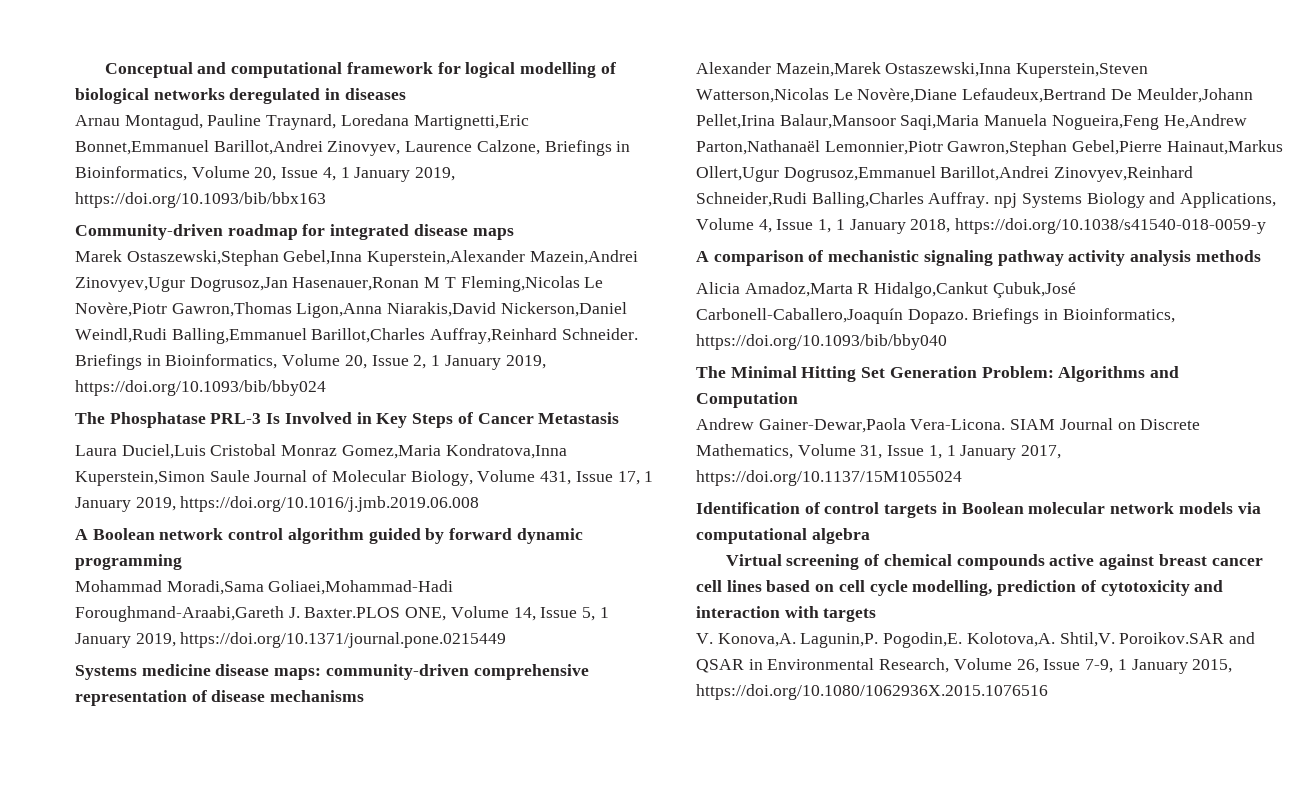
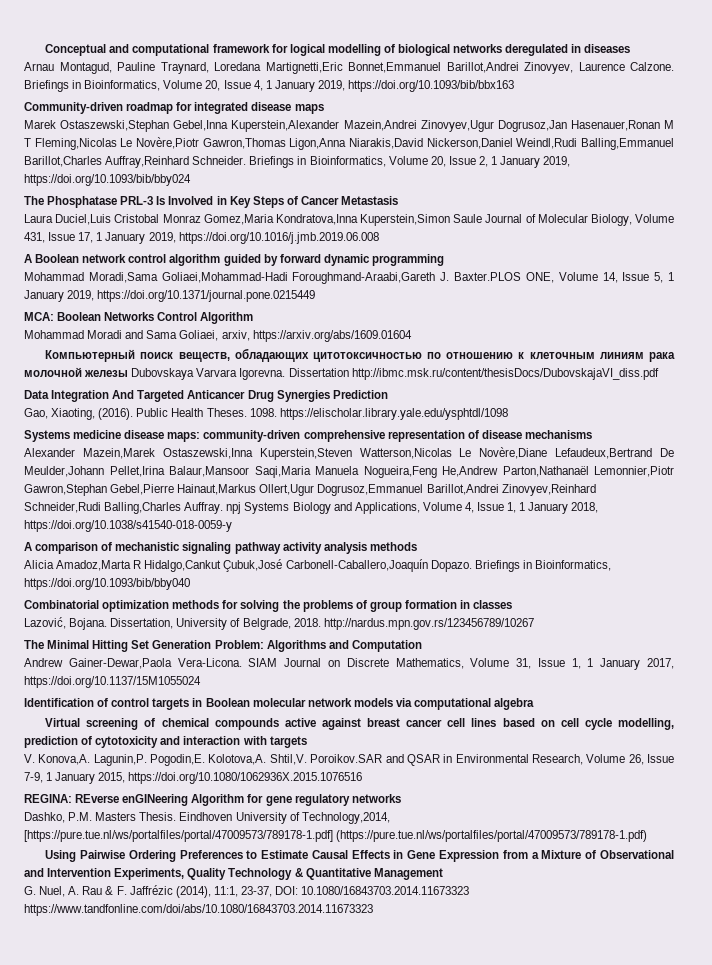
- Arnau Montagud, Pauline Traynard, Loredana Martignetti,Eric Bonnet,Emmanuel Barillot,Andrei Zinovyev, Laurence Calzone, Briefings in Bioinformatics, Volume 20, Issue 4, 1 January 2019, https://doi.org/10.1093/bib/bbx163
+ Arnau Montagud, Pauline Traynard, Loredana Martignetti,Eric Bonnet,Emmanuel Barillot,Andrei Zinovyev, Laurence Calzone. Briefings in Bioinformatics, Volume 20, Issue 4, 1 January 2019, https://doi.org/10.1093/bib/bbx163
+ MCA: Boolean Networks Control Algorithm
+ Mohammad Moradi and Sama Goliaei, arxiv, https://arxiv.org/abs/1609.01604
+ Компьютерный поиск веществ, обладающих цитотоксичностью по отношению к клеточным линиям рака молочной железы Dubovskaya Varvara Igorevna. Dissertation http://ibmc.msk.ru/content/thesisDocs/DubovskajaVI_diss.pdf
+ Data Integration And Targeted Anticancer Drug Synergies Prediction
+ Gao, Xiaoting, (2016). Public Health Theses. 1098. https://elischolar.library.yale.edu/ysphtdl/1098
+ Combinatorial optimization methods for solving the problems of group formation in classes
+ Lazović, Bojana. Dissertation, University of Belgrade, 2018. http://nardus.mpn.gov.rs/123456789/10267
+ REGINA: REverse enGINeering Algorithm for gene regulatory networks
+ Dashko, P.M. Masters Thesis. Eindhoven University of Technology,2014, [https://pure.tue.nl/ws/portalfiles/portal/47009573/789178-1.pdf] (https://pure.tue.nl/ws/portalfiles/portal/47009573/789178-1.pdf)
+ Using Pairwise Ordering Preferences to Estimate Causal Effects in Gene Expression from a Mixture of Observational and Intervention Experiments, Quality Technology & Quantitative Management
+ G. Nuel, A. Rau & F. Jaffrézic (2014), 11:1, 23-37, DOI: 10.1080/16843703.2014.11673323 https://www.tandfonline.com/doi/abs/10.1080/16843703.2014.11673323

